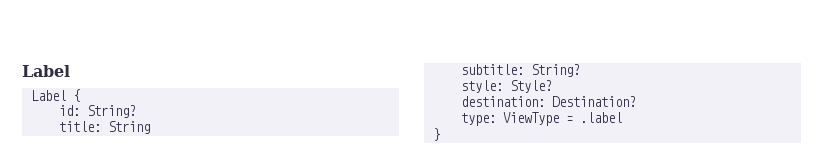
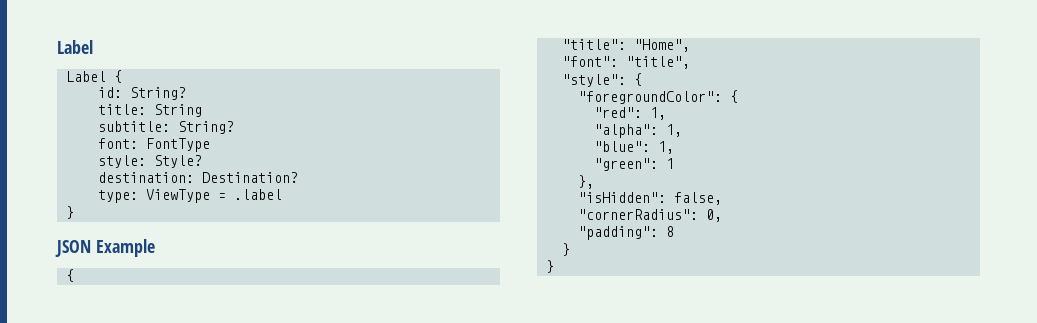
+ font: FontType
+ JSON Example
+ {
+ "title": "Home",
+ "font": "title",
+ "style": {
+ "foregroundColor": {
+ "red": 1,
+ "alpha": 1,
+ "blue": 1,
+ "green": 1
+ },
+ "isHidden": false,
+ "cornerRadius": 0,
+ "padding": 8
+ }
+ }

